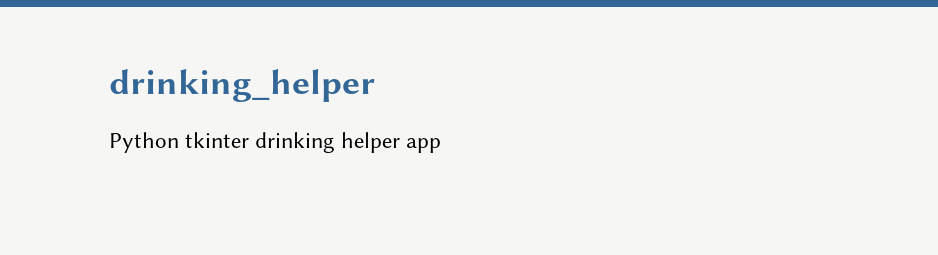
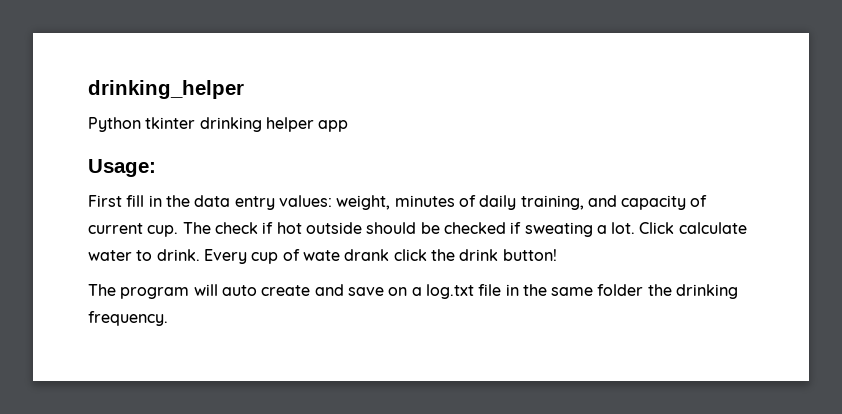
+ Usage:
+ First fill in the data entry values: weight, minutes of daily training, and capacity of current cup. The check if hot outside should be checked if sweating a lot. Click calculate water to drink. Every cup of wate drank click the drink button!
+ The program will auto create and save on a log.txt file in the same folder the drinking frequency.

